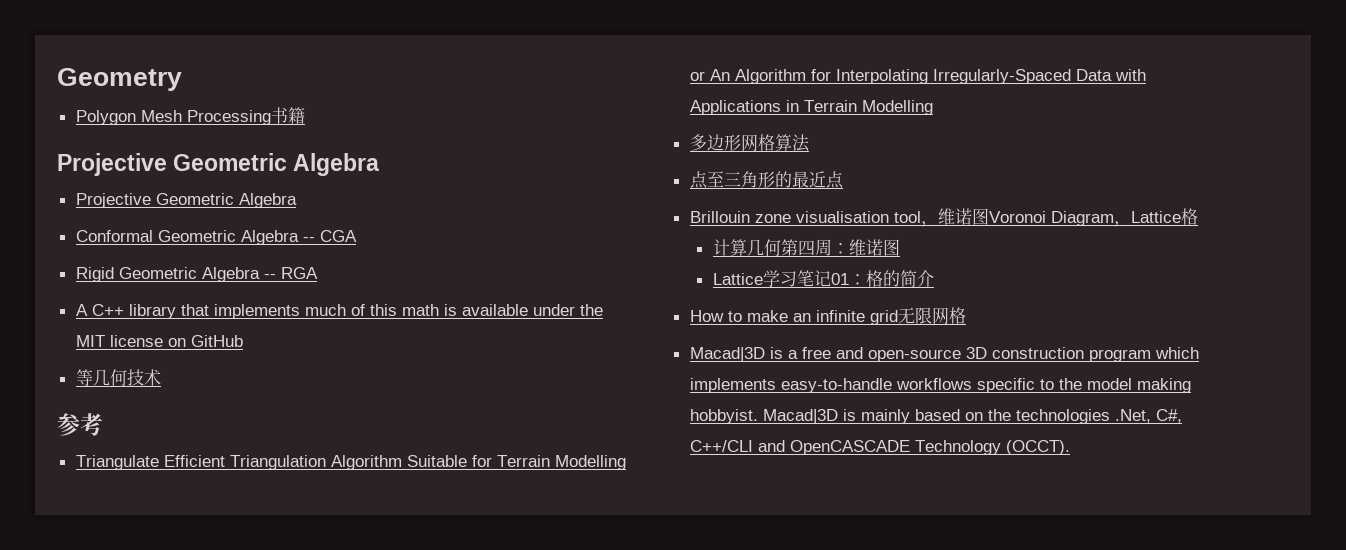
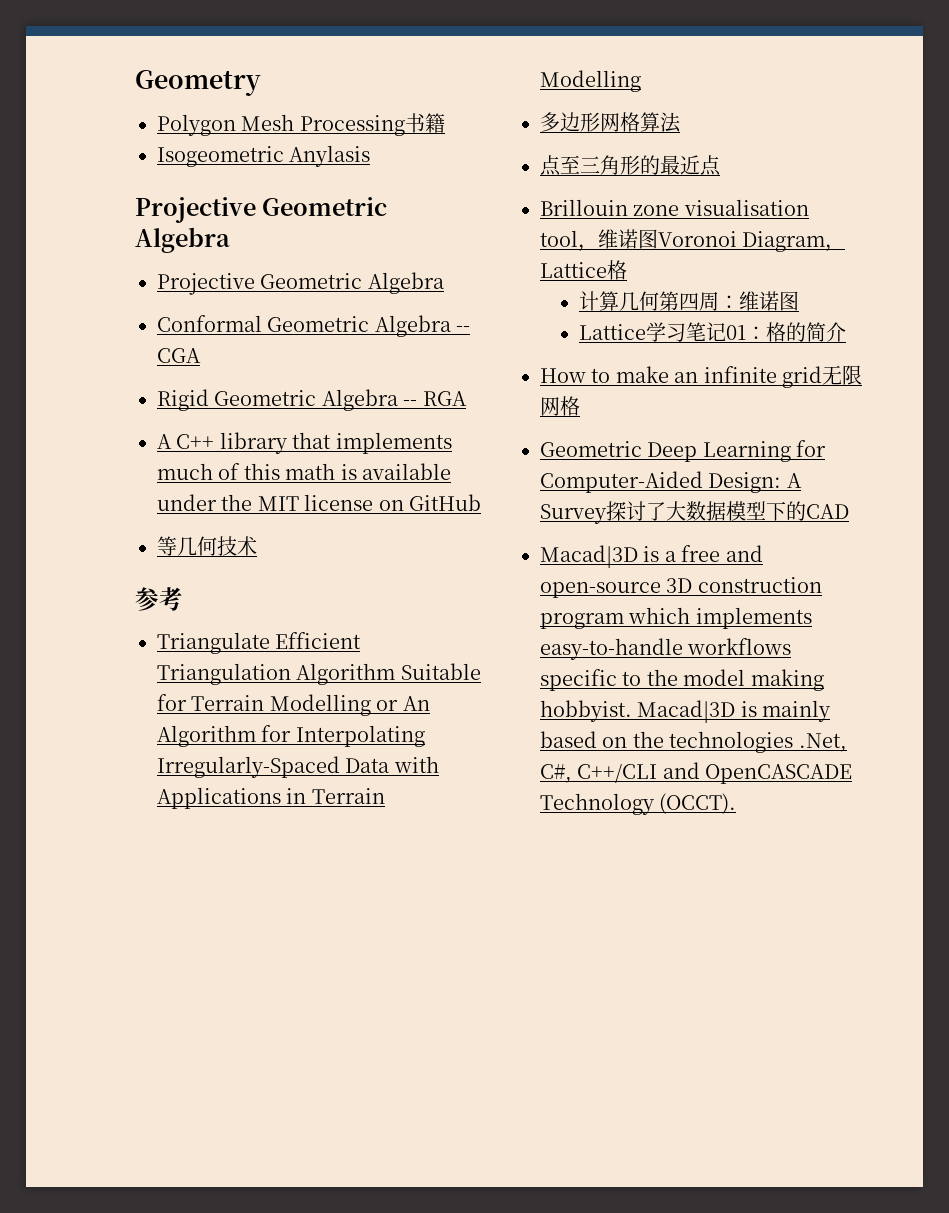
+ Isogeometric Anylasis
+ Geometric Deep Learning for Computer-Aided Design: A Survey探讨了大数据模型下的CAD

